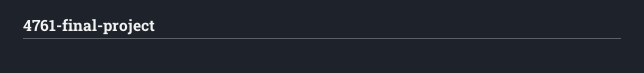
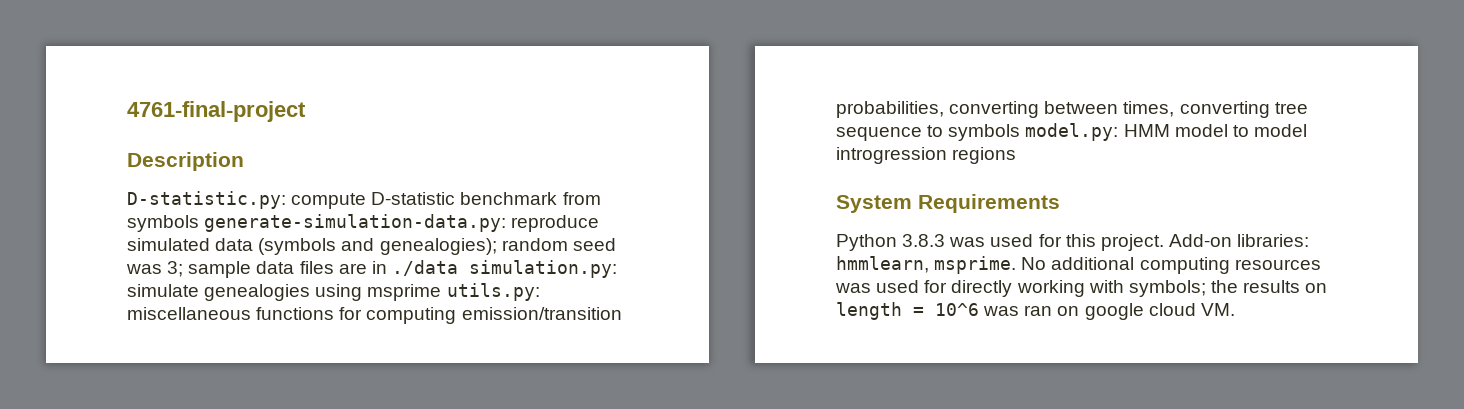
+ Description
+ D-statistic.py: compute D-statistic benchmark from symbols generate-simulation-data.py: reproduce simulated data (symbols and genealogies); random seed was 3; sample data files are in ./data simulation.py: simulate genealogies using msprime utils.py: miscellaneous functions for computing emission/transition probabilities, converting between times, converting tree sequence to symbols model.py: HMM model to model introgression regions
+ System Requirements
+ Python 3.8.3 was used for this project. Add-on libraries: hmmlearn, msprime. No additional computing resources was used for directly working with symbols; the results on length = 10^6 was ran on google cloud VM.

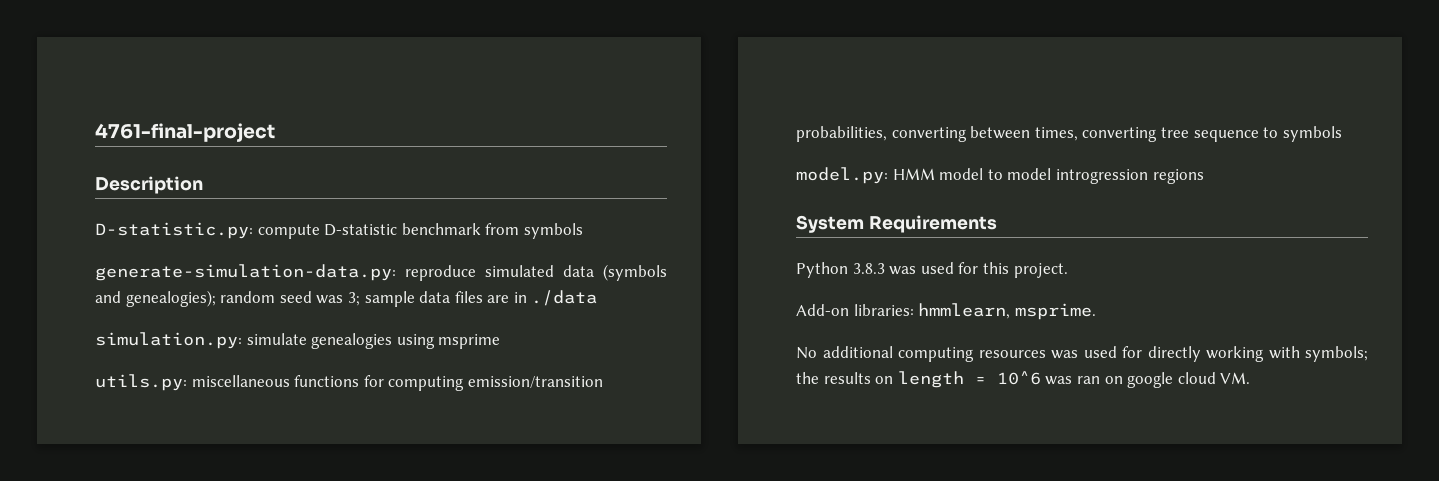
- D-statistic.py: compute D-statistic benchmark from symbols generate-simulation-data.py: reproduce simulated data (symbols and genealogies); random seed was 3; sample data files are in ./data simulation.py: simulate genealogies using msprime utils.py: miscellaneous functions for computing emission/transition probabilities, converting between times, converting tree sequence to symbols model.py: HMM model to model introgression regions
+ D-statistic.py: compute D-statistic benchmark from symbols
+ generate-simulation-data.py: reproduce simulated data (symbols and genealogies); random seed was 3; sample data files are in ./data
+ simulation.py: simulate genealogies using msprime
+ utils.py: miscellaneous functions for computing emission/transition probabilities, converting between times, converting tree sequence to symbols
+ model.py: HMM model to model introgression regions
- Python 3.8.3 was used for this project. Add-on libraries: hmmlearn, msprime. No additional computing resources was used for directly working with symbols; the results on length = 10^6 was ran on google cloud VM.
+ Python 3.8.3 was used for this project.
+ Add-on libraries: hmmlearn, msprime.
+ No additional computing resources was used for directly working with symbols; the results on length = 10^6 was ran on google cloud VM.

